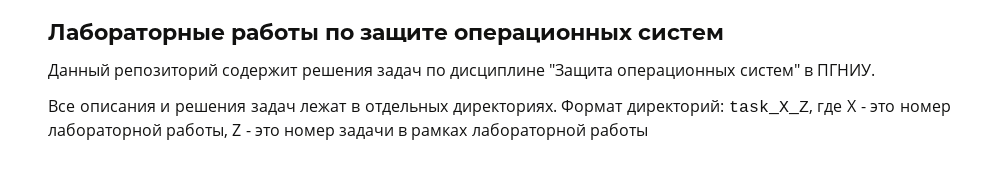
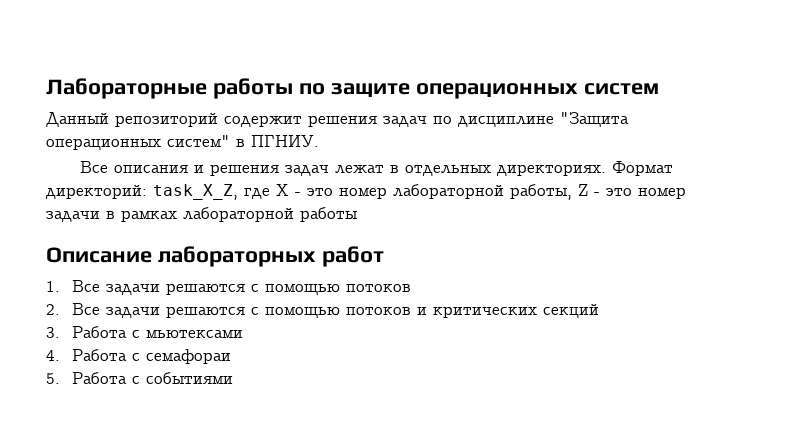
+ Описание лабораторных работ
+ 1. Все задачи решаются с помощью потоков
+ 2. Все задачи решаются с помощью потоков и критических секций
+ 3. Работа с мьютексами
+ 4. Работа с семафораи
+ 5. Работа с событиями

